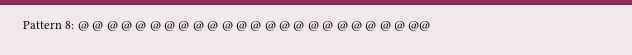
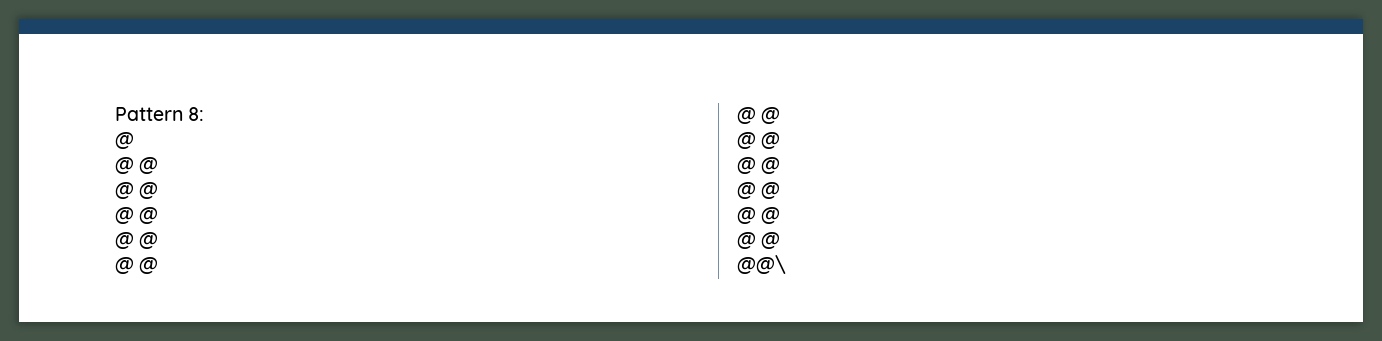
- Pattern 8: @ @ @ @ @ @ @ @ @ @ @ @ @ @ @ @ @ @ @ @ @ @ @ @@
+ Pattern 8:
+ @
+ @ @
+ @ @
+ @ @
+ @ @
+ @ @
+ @ @
+ @ @
+ @ @
+ @ @
+ @ @
+ @ @
+ @@\

